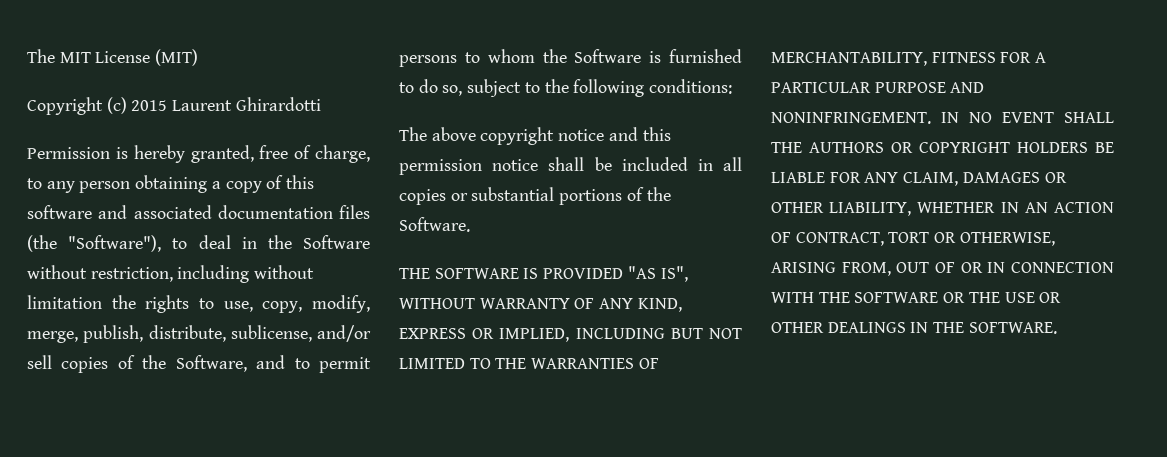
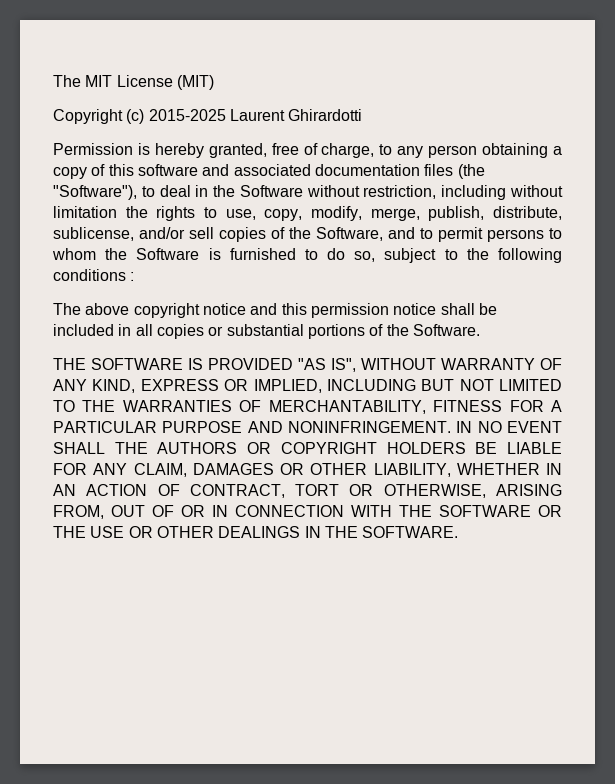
- Copyright (c) 2015 Laurent Ghirardotti
+ Copyright (c) 2015-2025 Laurent Ghirardotti
- Permission is hereby granted, free of charge, to any person obtaining a copy of this software and associated documentation files (the "Software"), to deal in the Software without restriction, including without limitation the rights to use, copy, modify, merge, publish, distribute, sublicense, and/or sell copies of the Software, and to permit persons to whom the Software is furnished to do so, subject to the following conditions:
+ Permission is hereby granted, free of charge, to any person obtaining a copy of this software and associated documentation files (the "Software"), to deal in the Software without restriction, including without limitation the rights to use, copy, modify, merge, publish, distribute, sublicense, and/or sell copies of the Software, and to permit persons to whom the Software is furnished to do so, subject to the following conditions :

